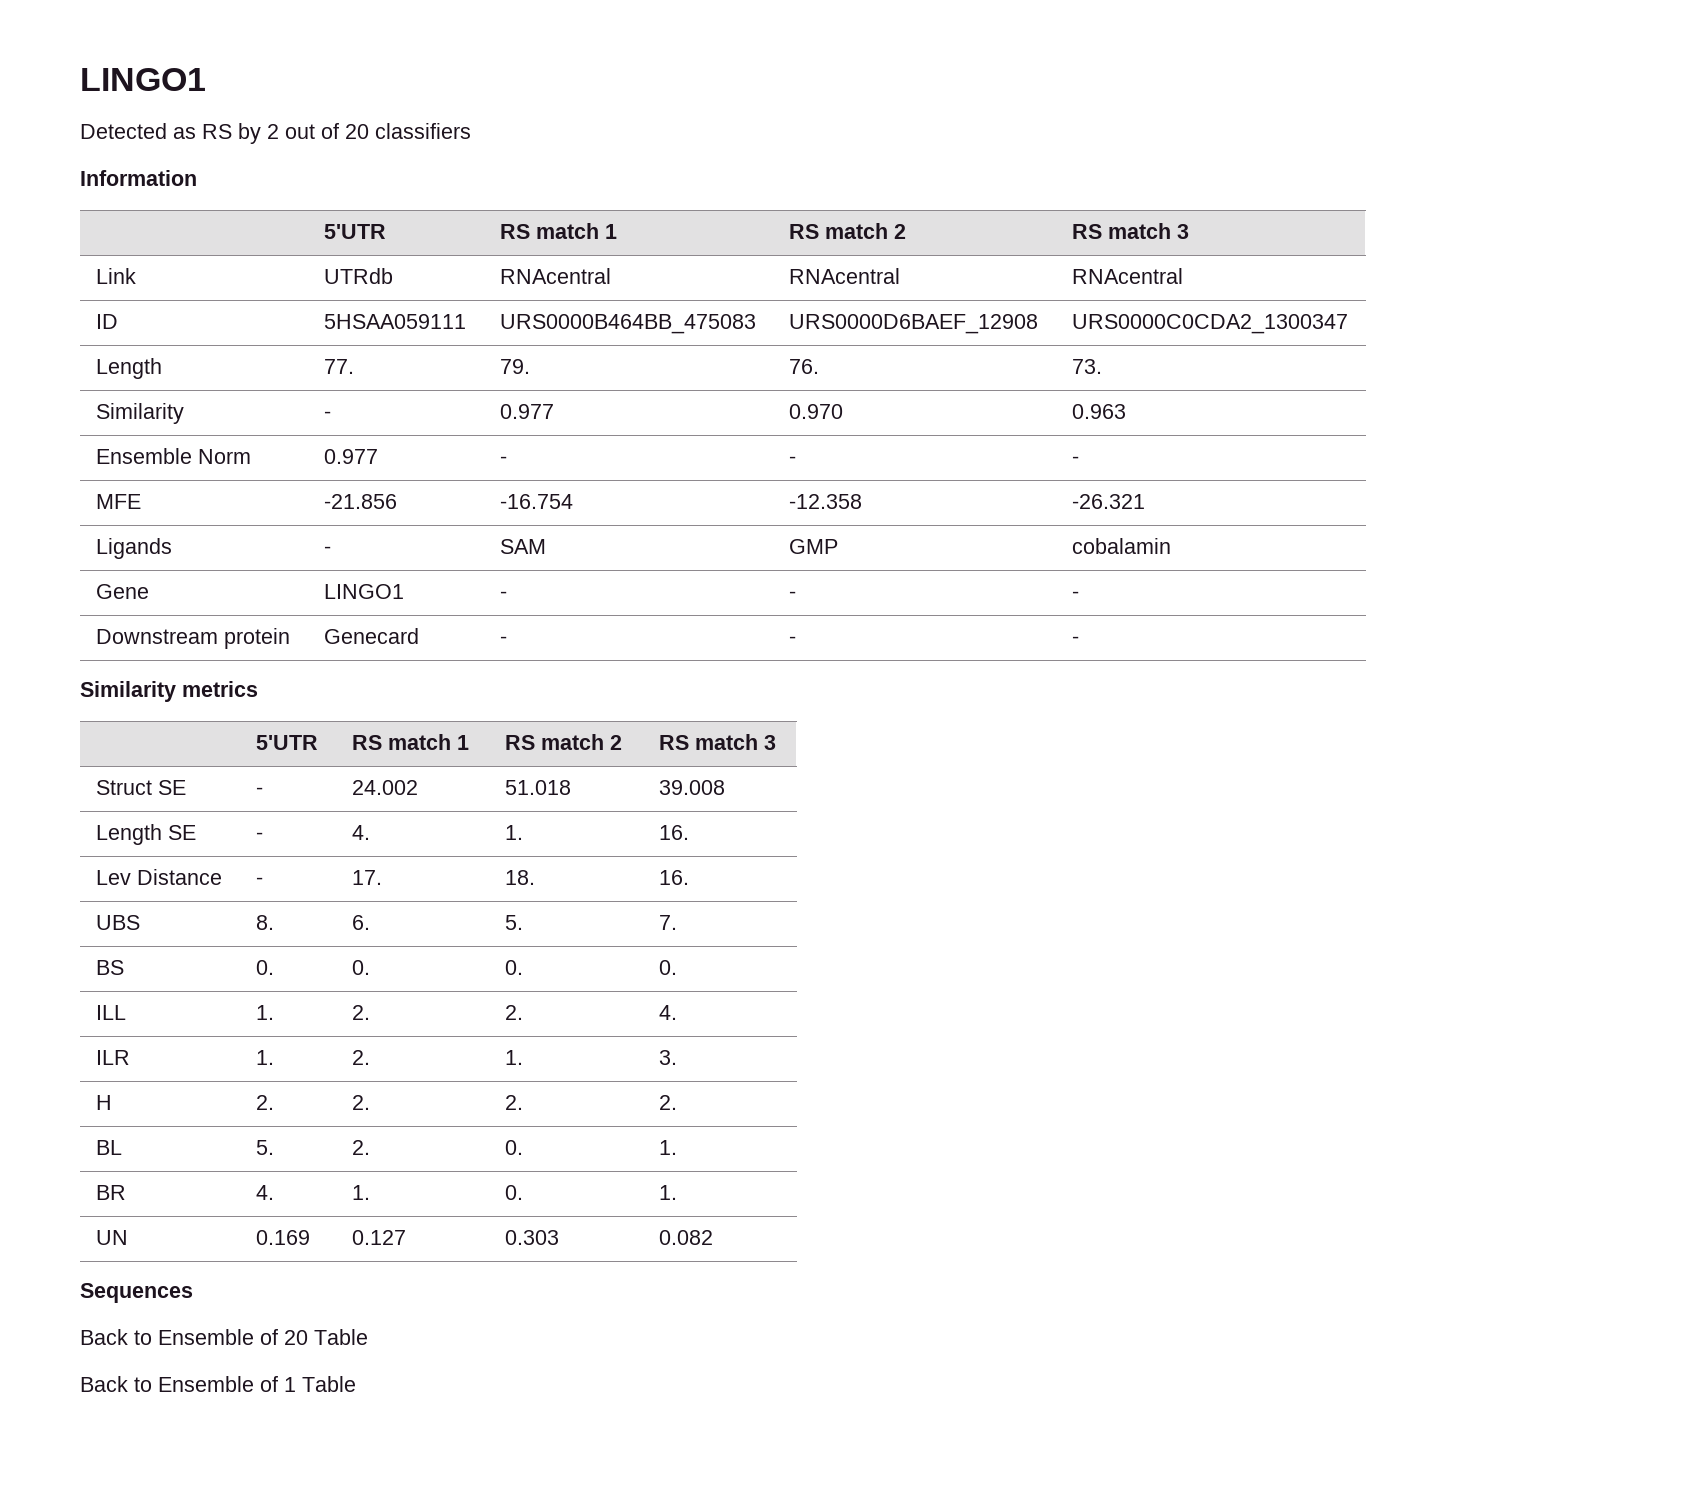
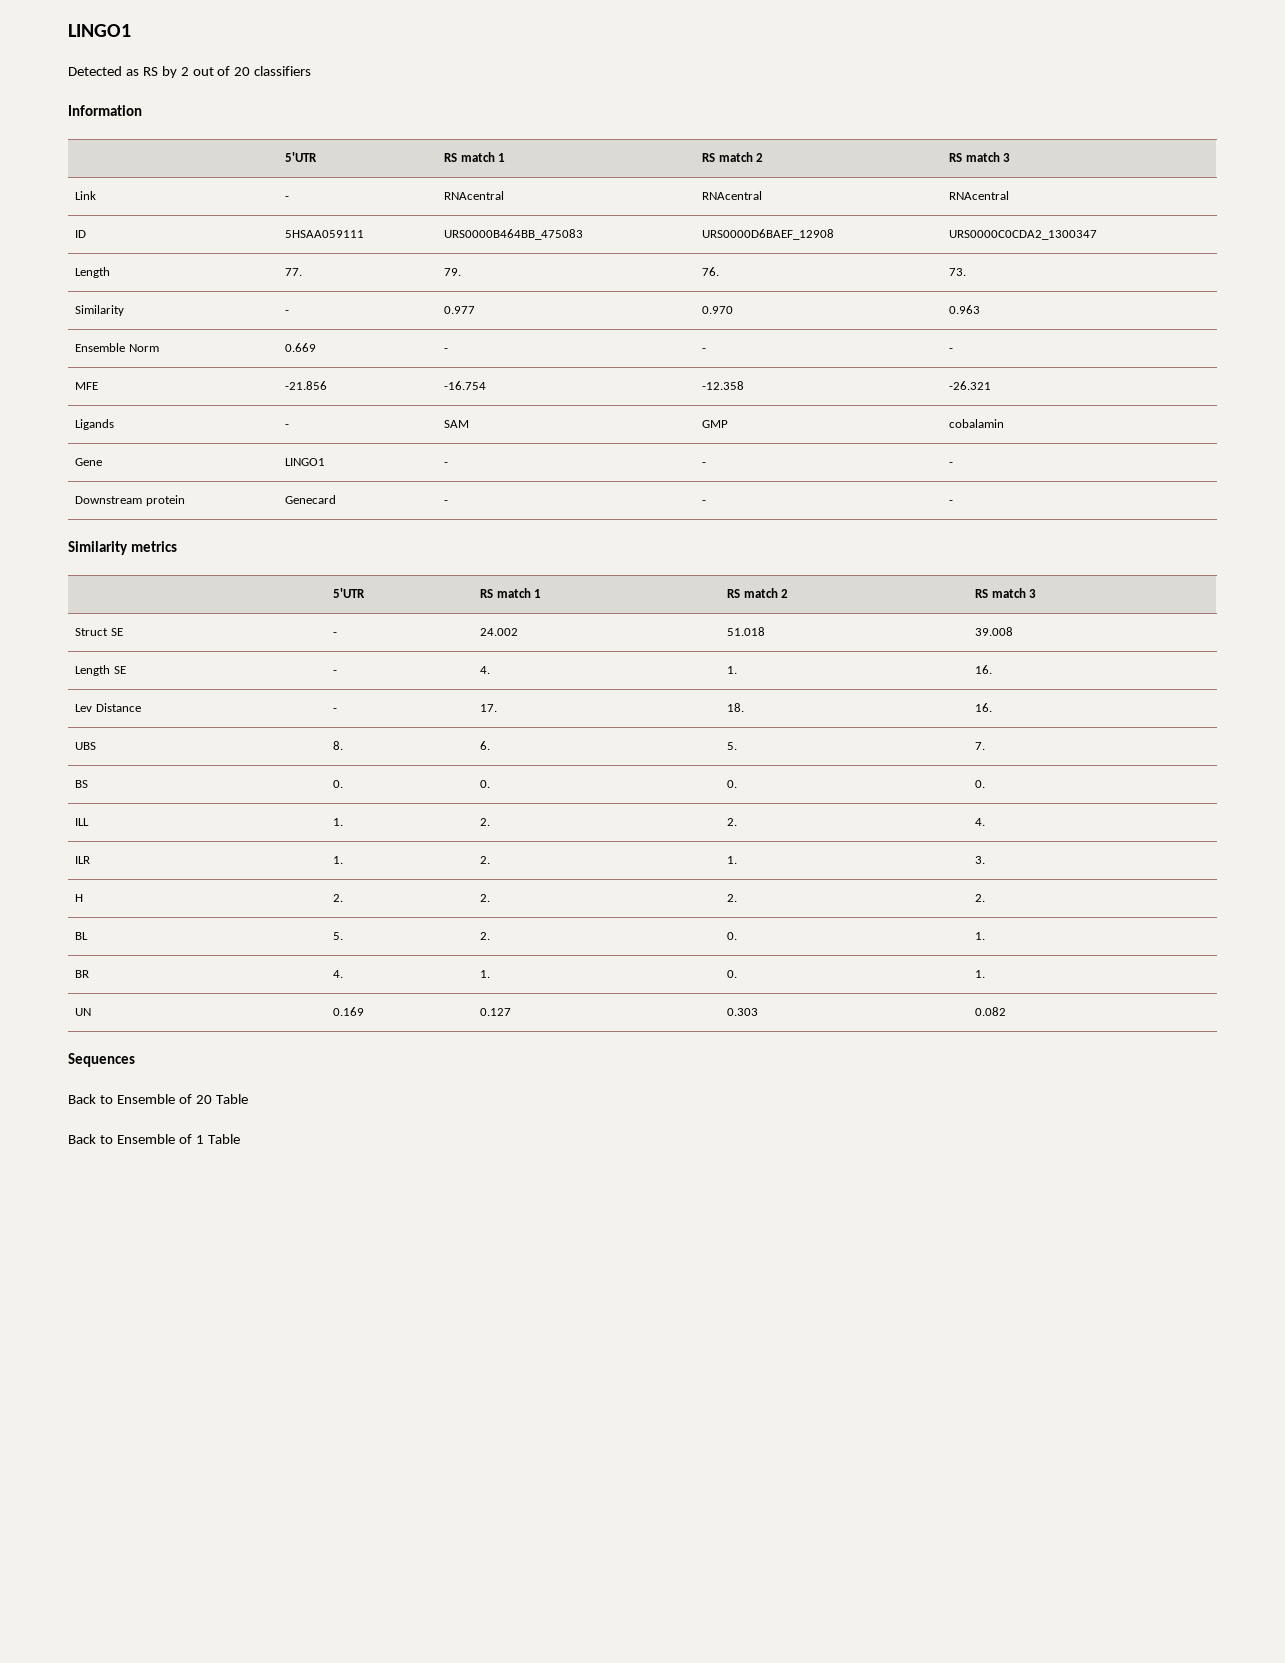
- Link | UTRdb | RNAcentral | RNAcentral | RNAcentral
+ Link | - | RNAcentral | RNAcentral | RNAcentral
- Ensemble Norm | 0.977 | - | - | -
+ Ensemble Norm | 0.669 | - | - | -

